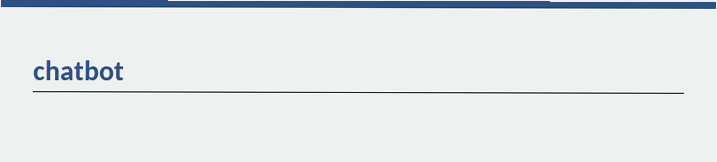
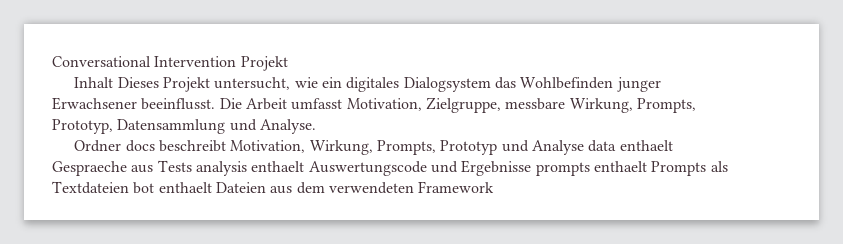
- chatbot
+ Conversational Intervention Projekt
+ Inhalt Dieses Projekt untersucht, wie ein digitales Dialogsystem das Wohlbefinden junger Erwachsener beeinflusst. Die Arbeit umfasst Motivation, Zielgruppe, messbare Wirkung, Prompts, Prototyp, Datensammlung und Analyse.
+ Ordner docs beschreibt Motivation, Wirkung, Prompts, Prototyp und Analyse data enthaelt Gespraeche aus Tests analysis enthaelt Auswertungscode und Ergebnisse prompts enthaelt Prompts als Textdateien bot enthaelt Dateien aus dem verwendeten Framework

